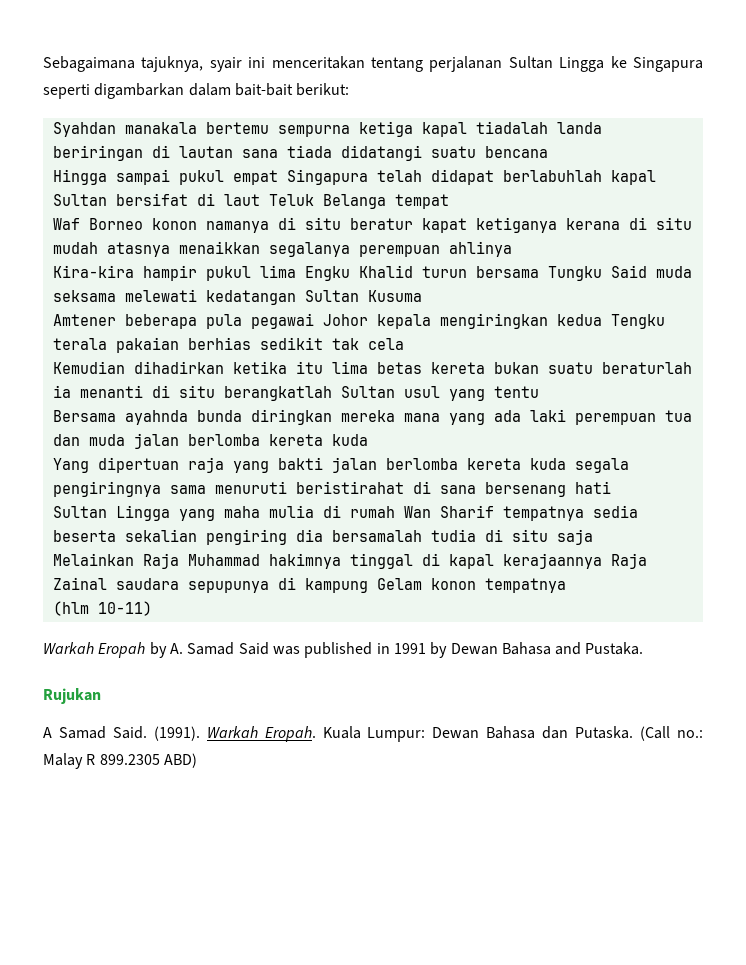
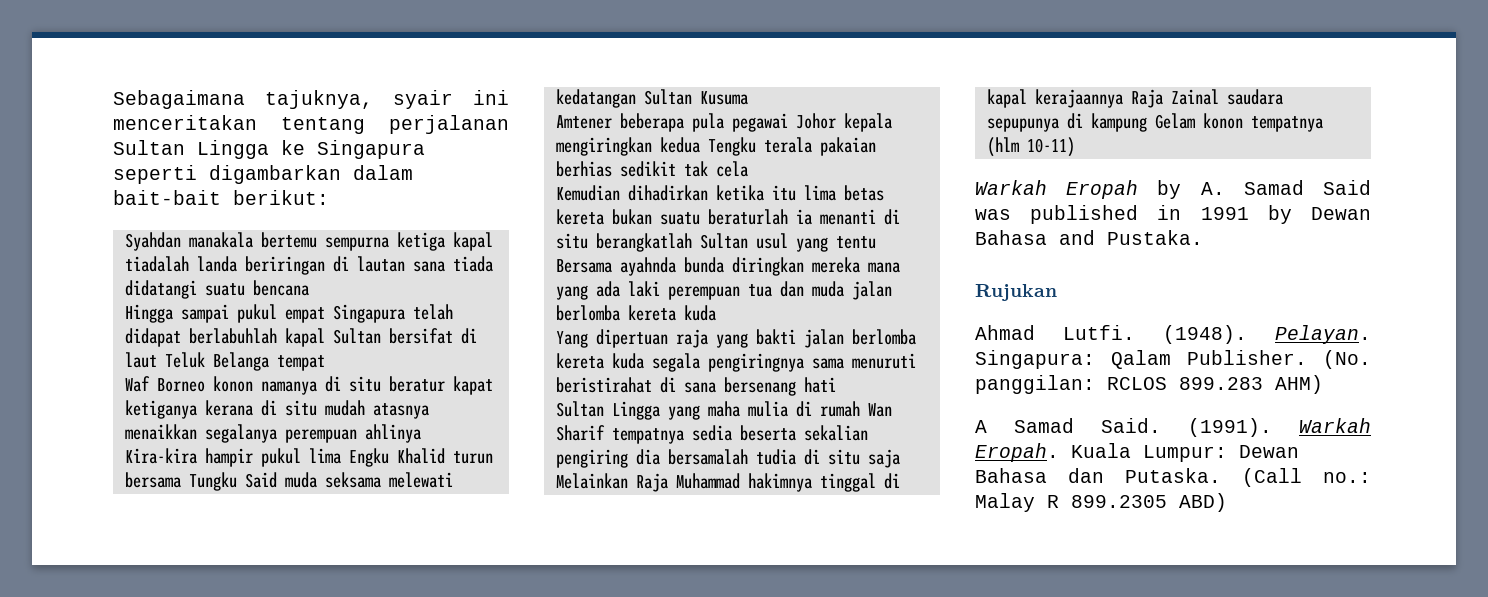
+ Ahmad Lutfi. (1948). Pelayan. Singapura: Qalam Publisher. (No. panggilan: RCLOS 899.283 AHM)

